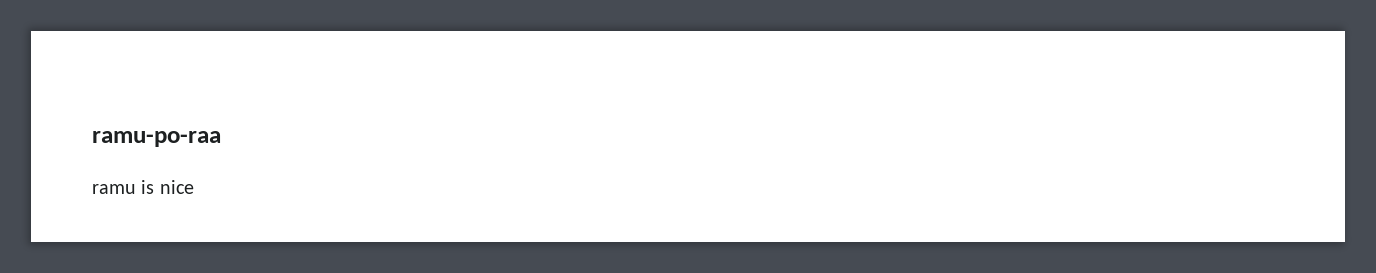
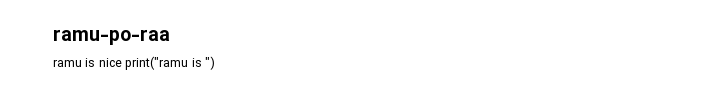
- ramu is nice
+ ramu is nice print("ramu is ")

